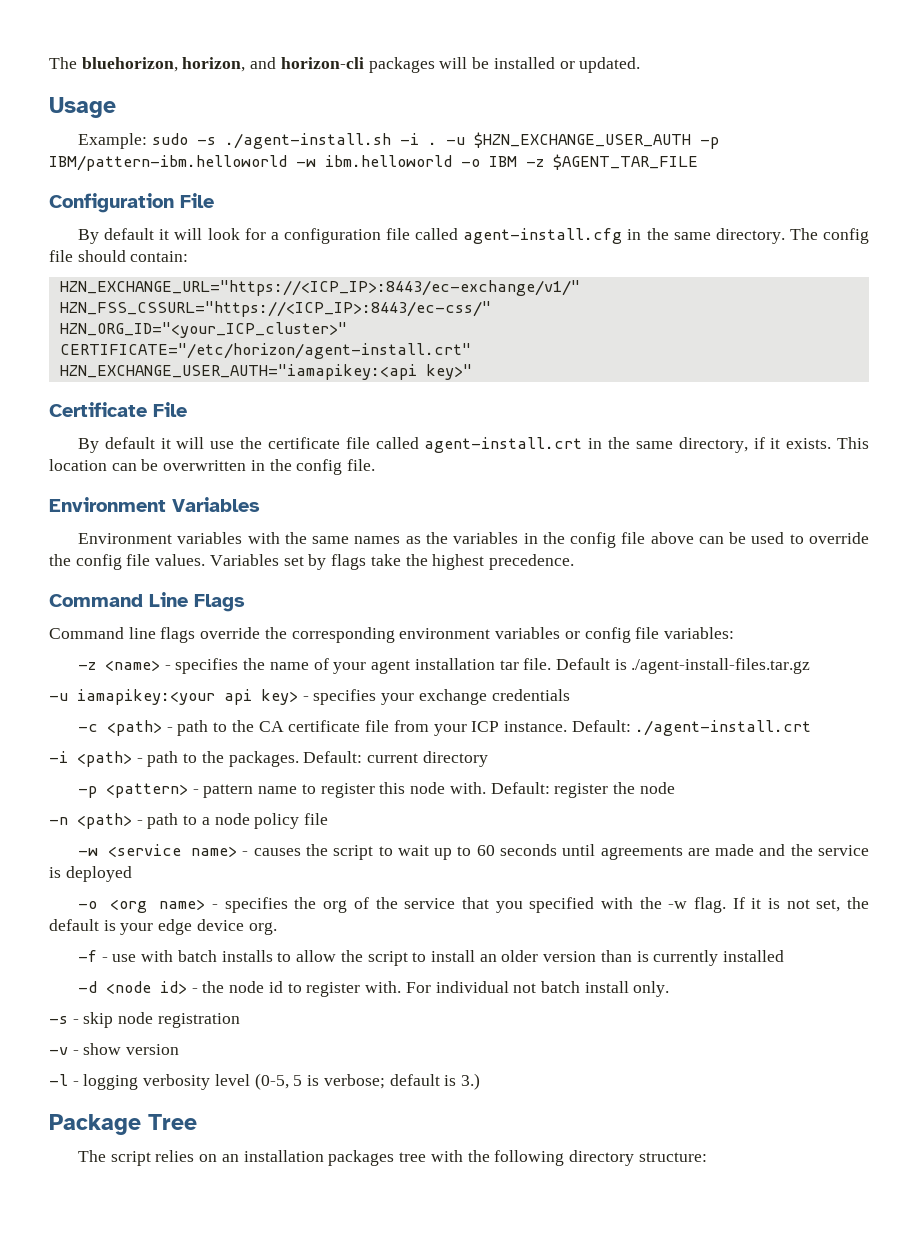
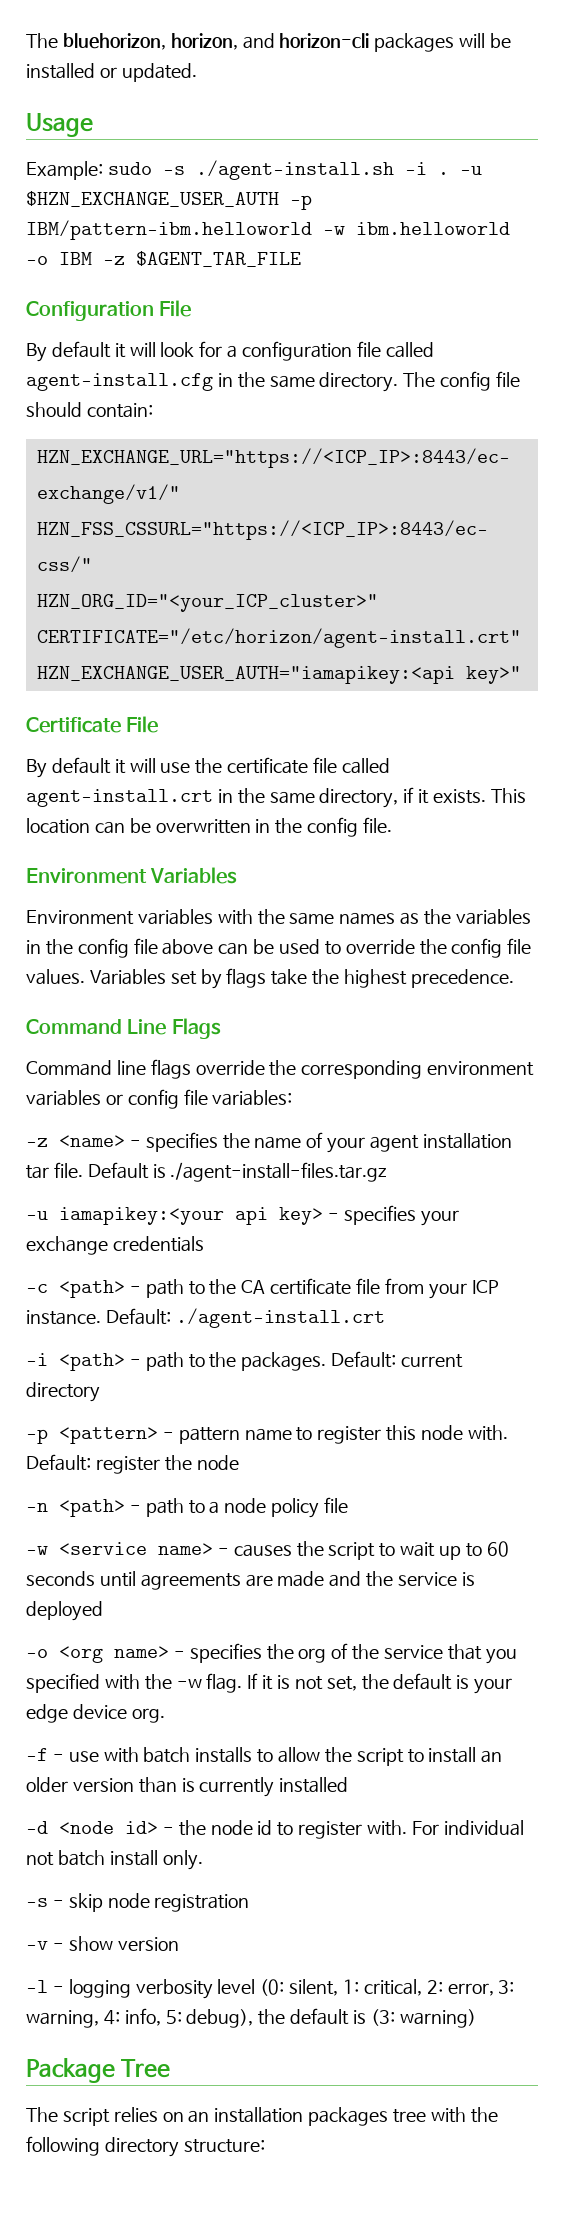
- -l - logging verbosity level (0-5, 5 is verbose; default is 3.)
+ -l - logging verbosity level (0: silent, 1: critical, 2: error, 3: warning, 4: info, 5: debug), the default is (3: warning)

